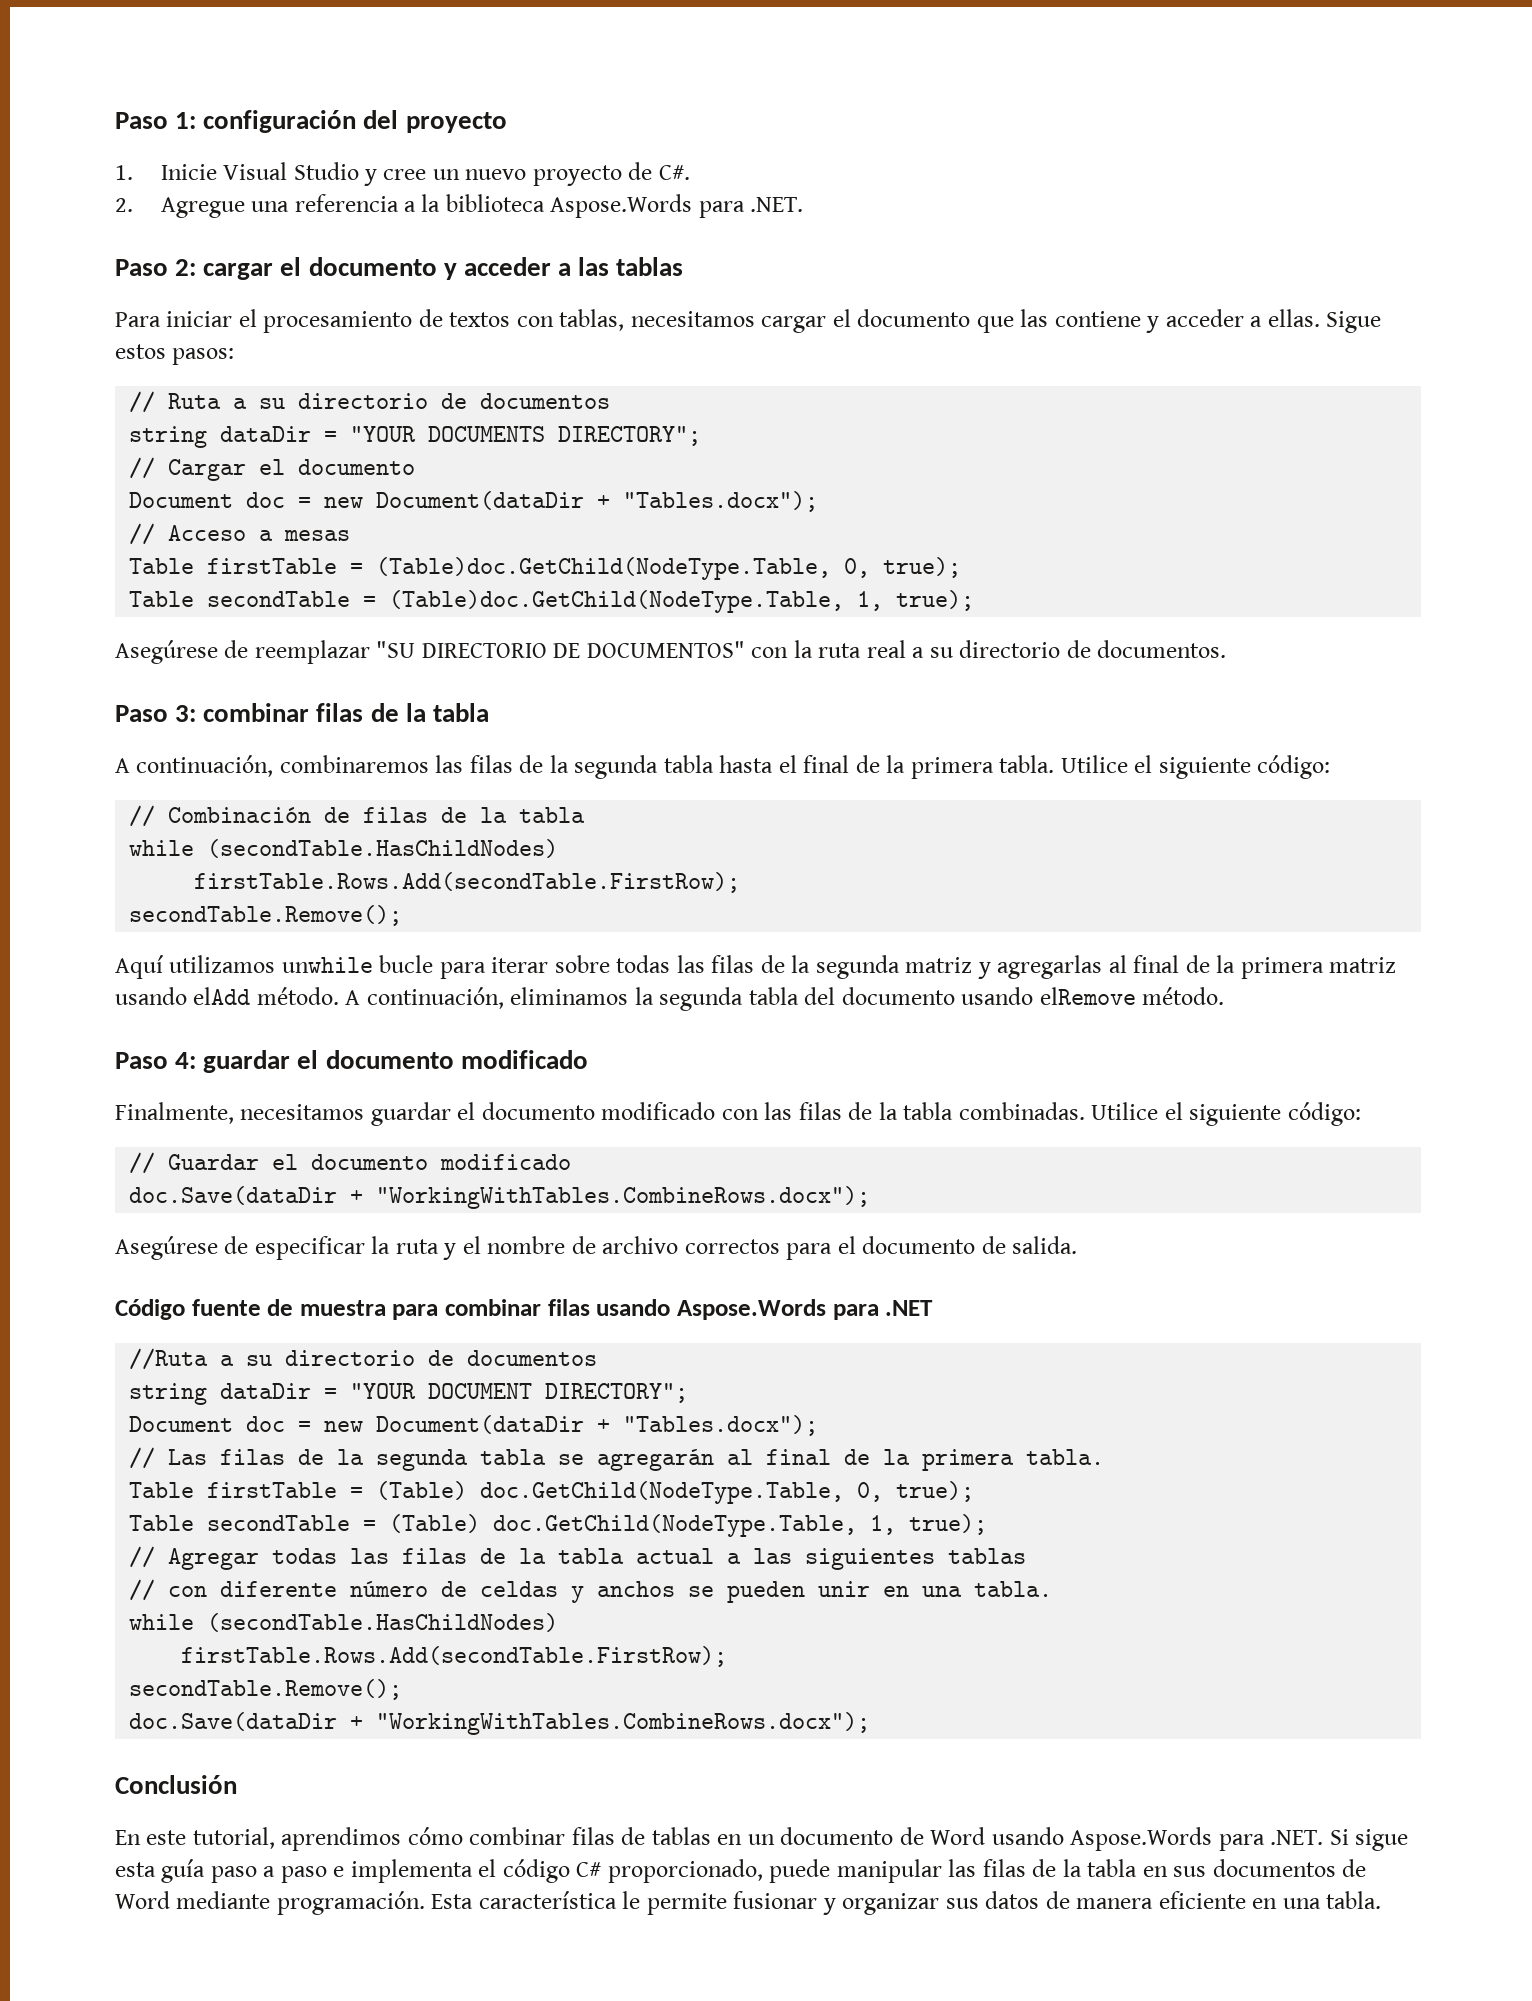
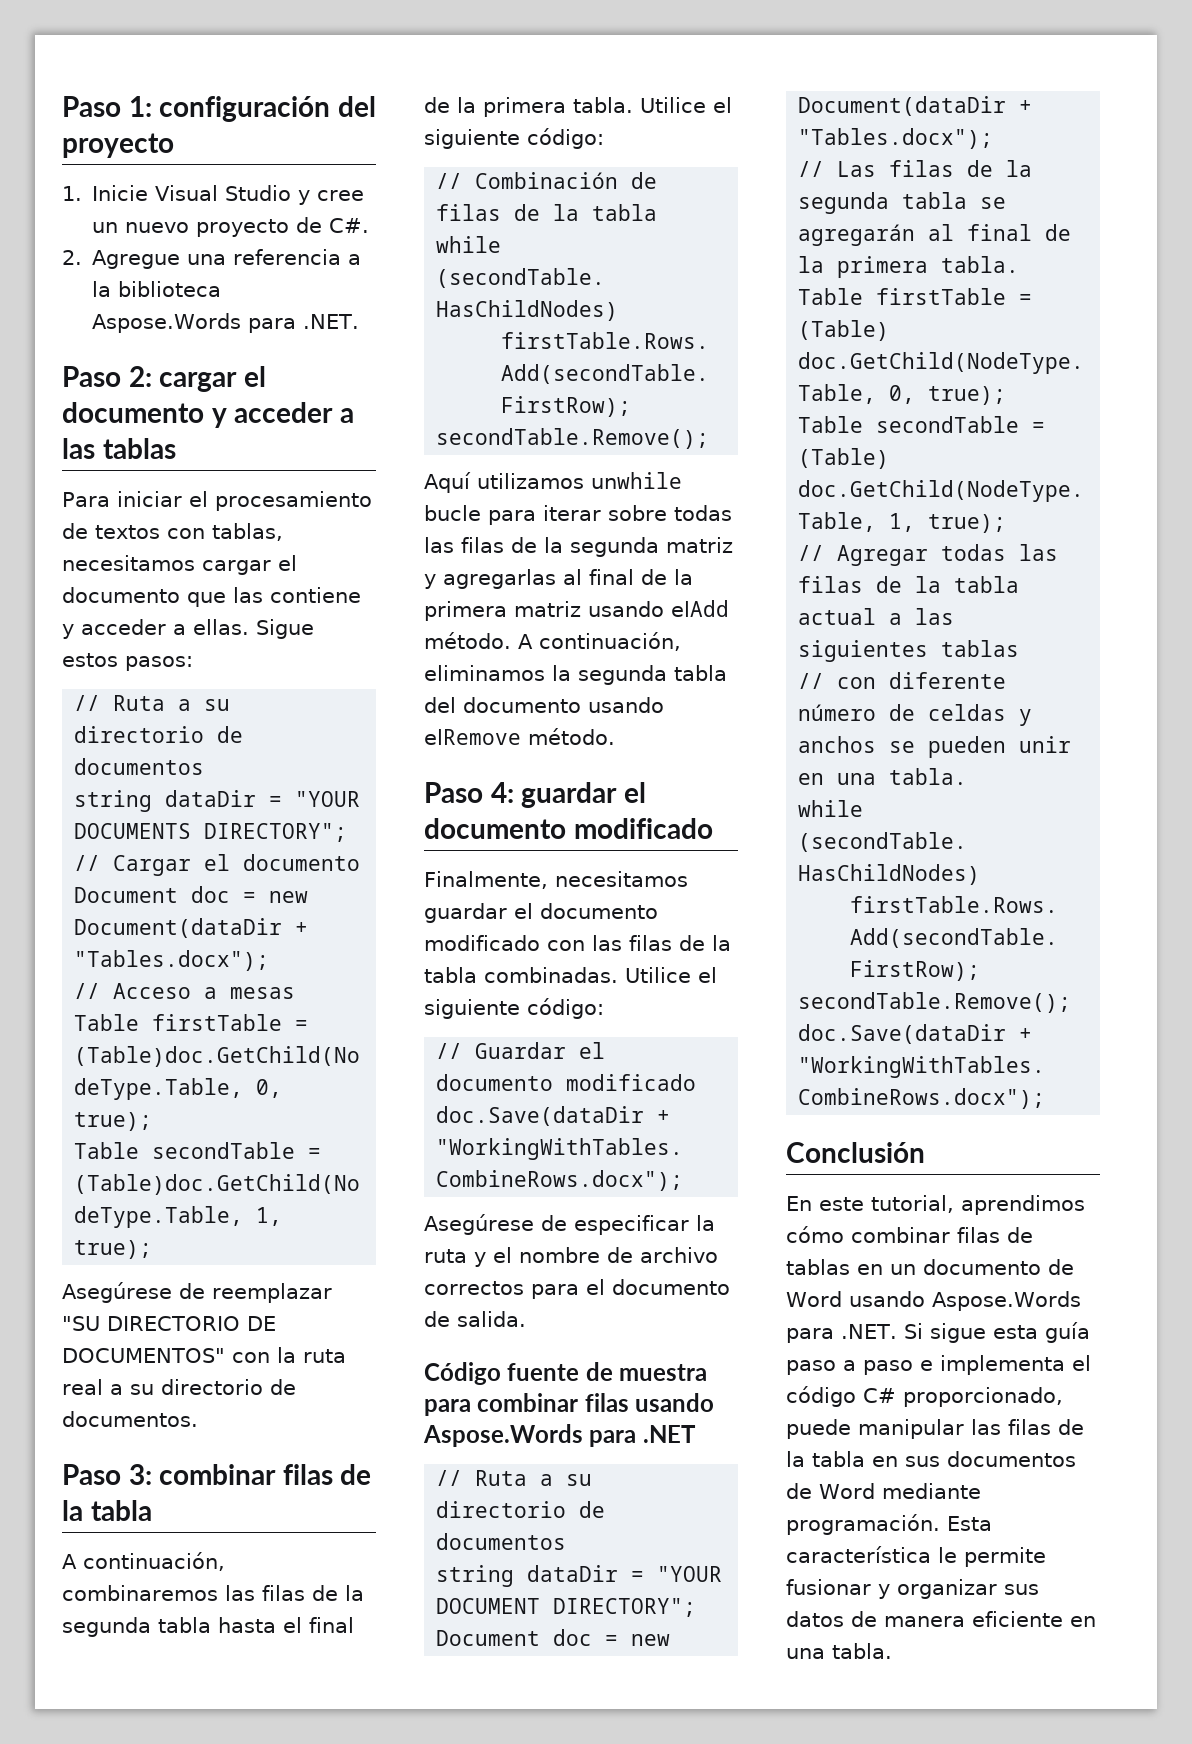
  Código fuente de muestra para combinar filas usando Aspose.Words para .NET
- //Ruta a su directorio de documentos
+ // Ruta a su directorio de documentos

